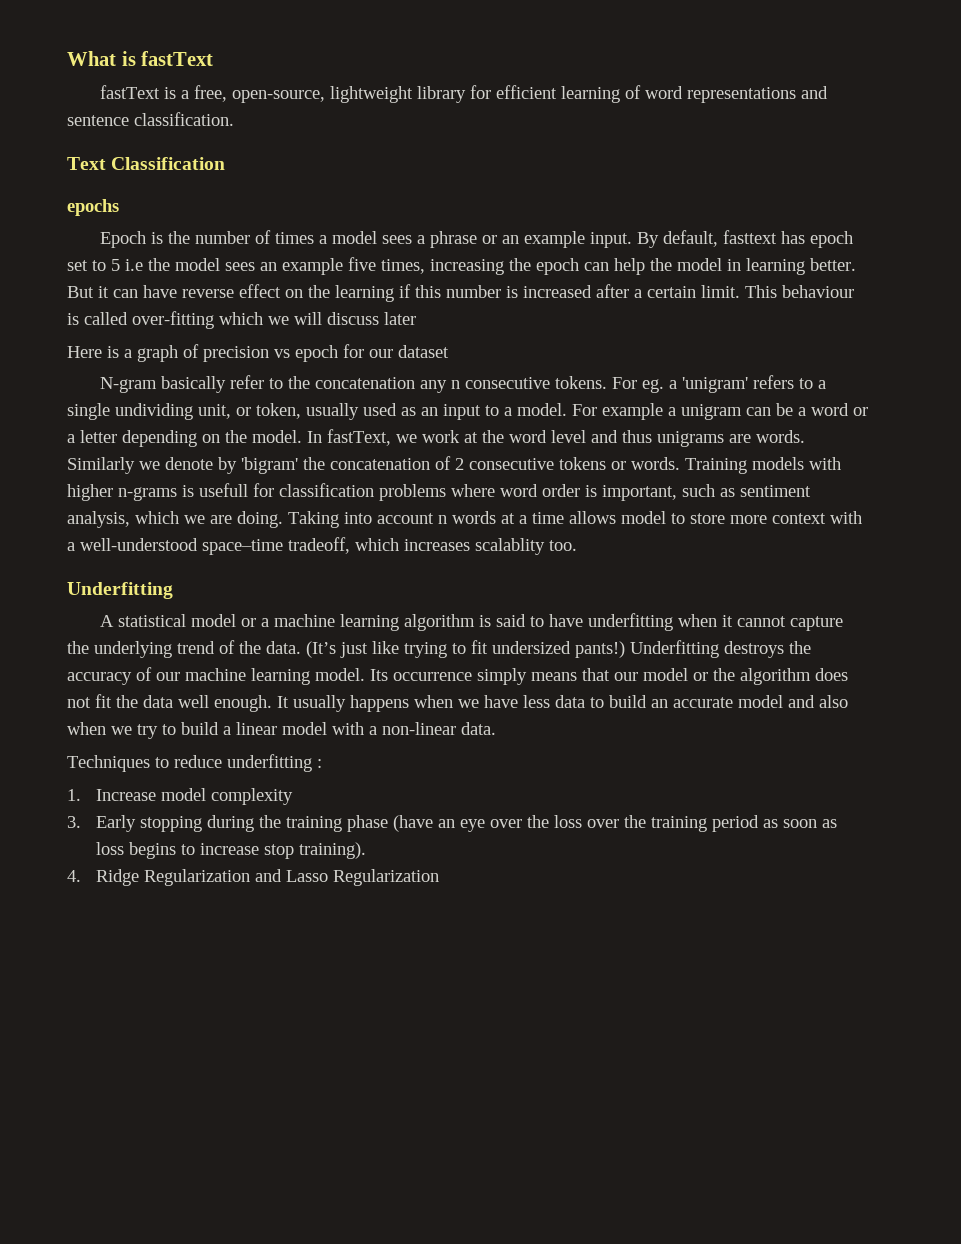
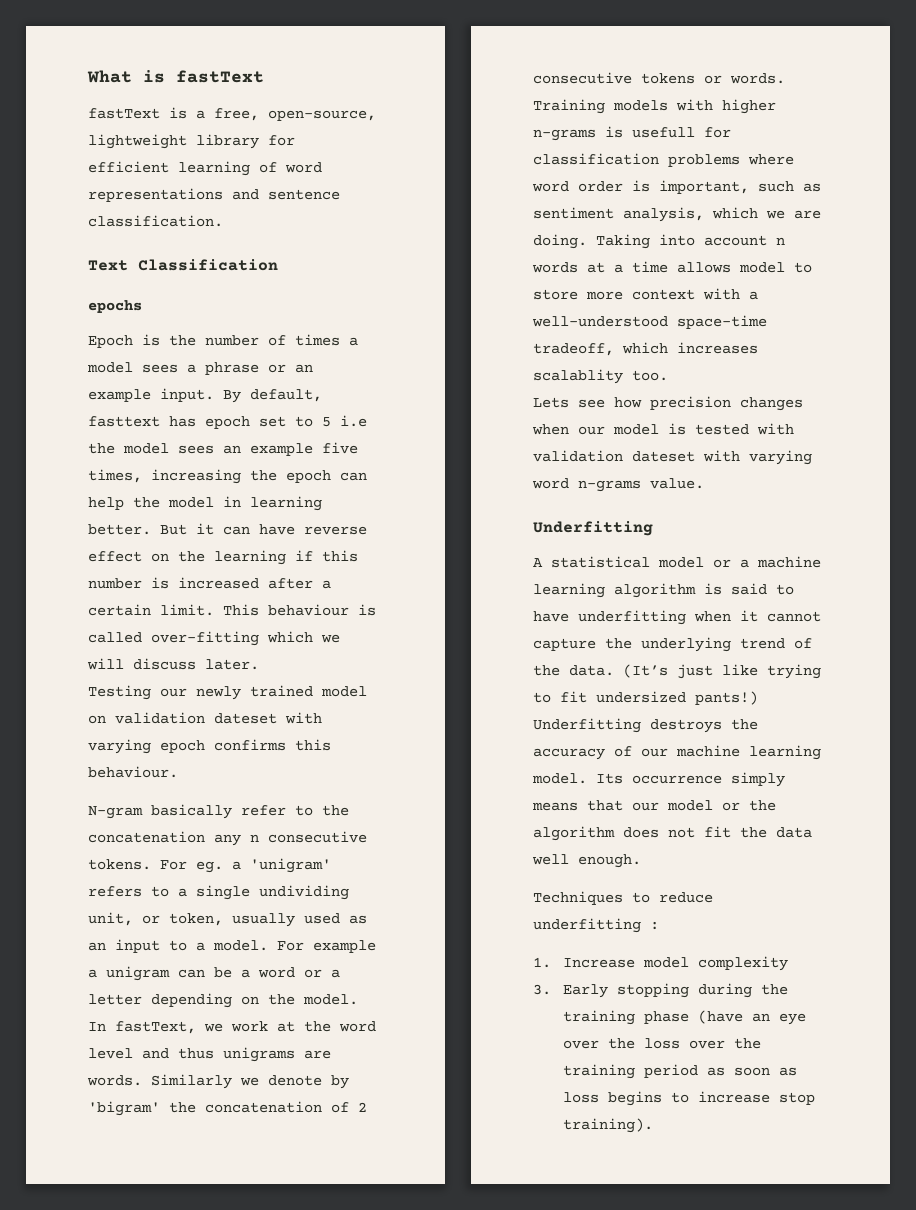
- This behaviour is called over-fitting which we will discuss later
- Here is a graph of precision vs epoch for our dataset
+ This behaviour is called over-fitting which we will discuss later.
+ Testing our newly trained model on validation dateset with varying epoch confirms this behaviour.
+ Lets see how precision changes when our model is tested with validation dateset with varying word n-grams value.
- It usually happens when we have less data to build an accurate model and also when we try to build a linear model with a non-linear data.
- 4. Ridge Regularization and Lasso Regularization

